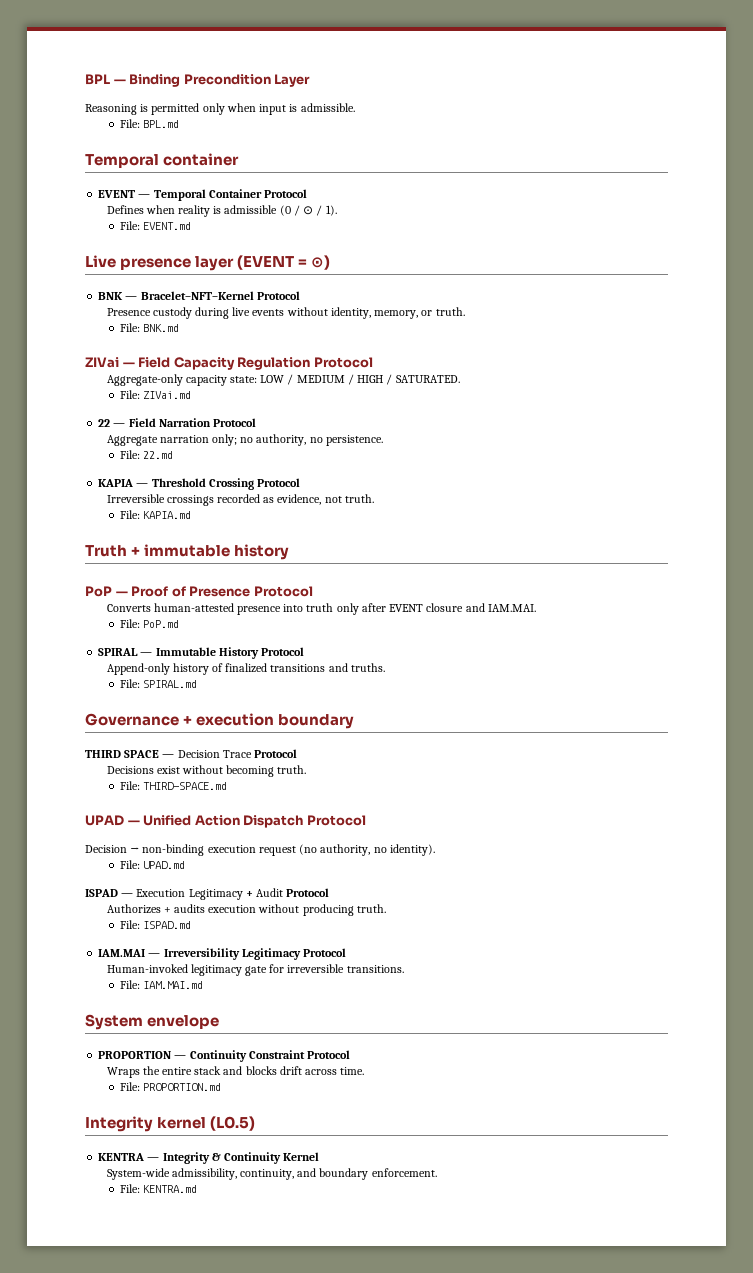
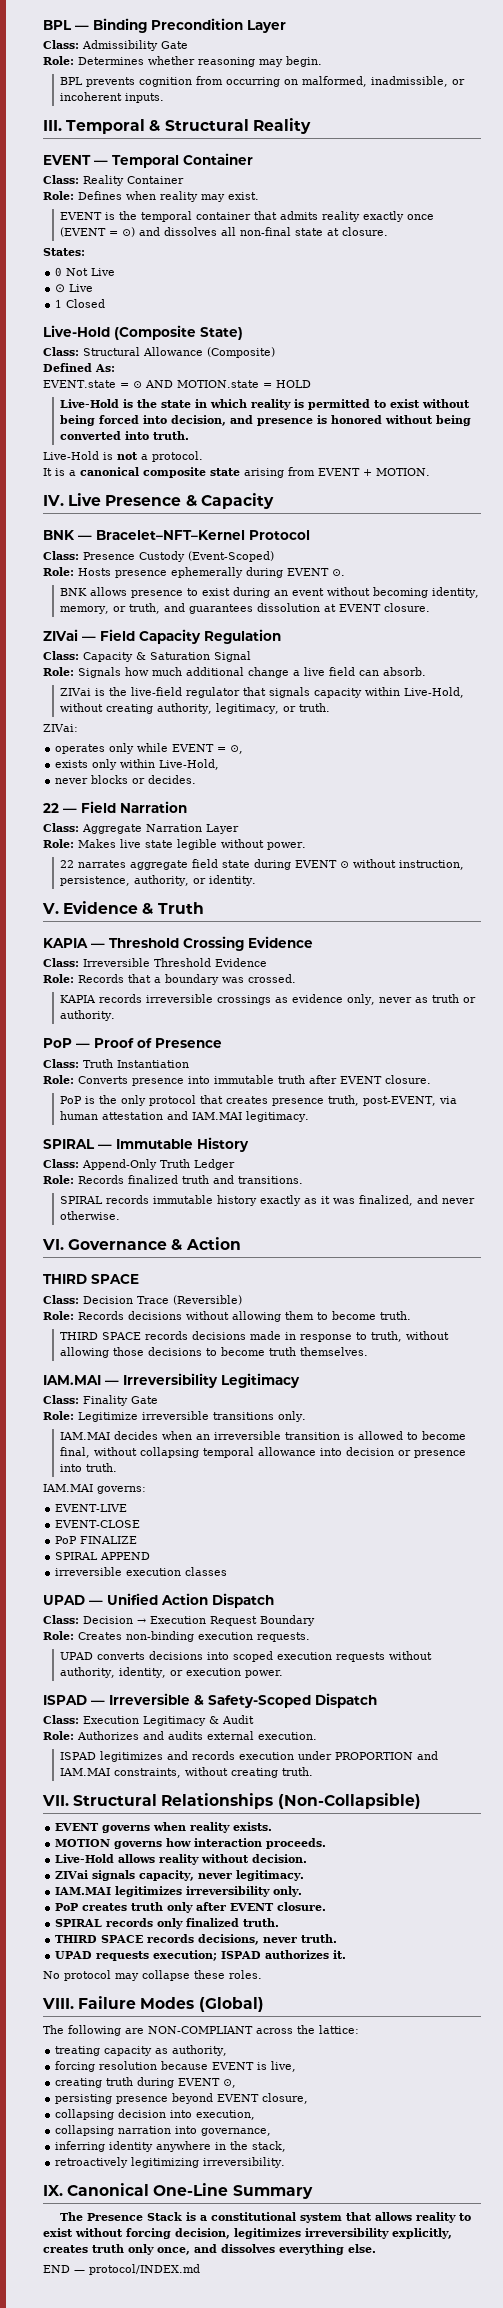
- Reasoning is permitted only when input is admissible.
- File: BPL.md
- Temporal container
- EVENT — Temporal Container Protocol
- Defines when reality is admissible (0 / ⊙ / 1).
- File: EVENT.md
- Live presence layer (EVENT = ⊙)
+ Class: Admissibility Gate
+ Role: Determines whether reasoning may begin.
+ BPL prevents cognition from occurring on malformed, inadmissible, or incoherent inputs.
+ III. Temporal & Structural Reality
+ EVENT — Temporal Container
+ Class: Reality Container
+ Role: Defines when reality may exist.
+ EVENT is the temporal container that admits reality exactly once (EVENT = ⊙) and dissolves all non-final state at closure.
+ States:
+ 0 Not Live
+ ⊙ Live
+ 1 Closed
+ Live-Hold (Composite State)
+ Class: Structural Allowance (Composite)
+ Defined As:
+ EVENT.state = ⊙ AND MOTION.state = HOLD
+ Live-Hold is the state in which reality is permitted to exist without being forced into decision, and presence is honored without being converted into truth.
+ Live-Hold is not a protocol.
+ It is a canonical composite state arising from EVENT + MOTION.
+ IV. Live Presence & Capacity
  BNK — Bracelet–NFT–Kernel Protocol
- Presence custody during live events without identity, memory, or truth.
- File: BNK.md
+ Class: Presence Custody (Event-Scoped)
+ Role: Hosts presence ephemerally during EVENT ⊙.
+ BNK allows presence to exist during an event without becoming identity, memory, or truth, and guarantees dissolution at EVENT closure.
- ZIVai — Field Capacity Regulation Protocol
- Aggregate-only capacity state: LOW / MEDIUM / HIGH / SATURATED.
- File: ZIVai.md
- 22 — Field Narration Protocol
- Aggregate narration only; no authority, no persistence.
- File: 22.md
- KAPIA — Threshold Crossing Protocol
- Irreversible crossings recorded as evidence, not truth.
- File: KAPIA.md
- Truth + immutable history
+ ZIVai — Field Capacity Regulation
+ Class: Capacity & Saturation Signal
+ Role: Signals how much additional change a live field can absorb.
+ ZIVai is the live-field regulator that signals capacity within Live-Hold, without creating authority, legitimacy, or truth.
+ ZIVai:
+ operates only while EVENT = ⊙,
+ exists only within Live-Hold,
+ never blocks or decides.
+ 22 — Field Narration
+ Class: Aggregate Narration Layer
+ Role: Makes live state legible without power.
+ 22 narrates aggregate field state during EVENT ⊙ without instruction, persistence, authority, or identity.
+ V. Evidence & Truth
+ KAPIA — Threshold Crossing Evidence
+ Class: Irreversible Threshold Evidence
+ Role: Records that a boundary was crossed.
+ KAPIA records irreversible crossings as evidence only, never as truth or authority.
- PoP — Proof of Presence Protocol
- Converts human-attested presence into truth only after EVENT closure and IAM.MAI.
- File: PoP.md
- SPIRAL — Immutable History Protocol
- Append-only history of finalized transitions and truths.
- File: SPIRAL.md
- Governance + execution boundary
- THIRD SPACE — Decision Trace Protocol
- Decisions exist without becoming truth.
- File: THIRD-SPACE.md
+ PoP — Proof of Presence
+ Class: Truth Instantiation
+ Role: Converts presence into immutable truth after EVENT closure.
+ PoP is the only protocol that creates presence truth, post-EVENT, via human attestation and IAM.MAI legitimacy.
+ SPIRAL — Immutable History
+ Class: Append-Only Truth Ledger
+ Role: Records finalized truth and transitions.
+ SPIRAL records immutable history exactly as it was finalized, and never otherwise.
+ VI. Governance & Action
+ THIRD SPACE
+ Class: Decision Trace (Reversible)
+ Role: Records decisions without allowing them to become truth.
+ THIRD SPACE records decisions made in response to truth, without allowing those decisions to become truth themselves.
+ IAM.MAI — Irreversibility Legitimacy
+ Class: Finality Gate
+ Role: Legitimize irreversible transitions only.
+ IAM.MAI decides when an irreversible transition is allowed to become final, without collapsing temporal allowance into decision or presence into truth.
+ IAM.MAI governs:
+ EVENT-LIVE
+ EVENT-CLOSE
+ PoP FINALIZE
+ SPIRAL APPEND
+ irreversible execution classes
- UPAD — Unified Action Dispatch Protocol
- Decision → non-binding execution request (no authority, no identity).
- File: UPAD.md
- ISPAD — Execution Legitimacy + Audit Protocol
- Authorizes + audits execution without producing truth.
- File: ISPAD.md
- IAM.MAI — Irreversibility Legitimacy Protocol
- Human-invoked legitimacy gate for irreversible transitions.
- File: IAM.MAI.md
- System envelope
- PROPORTION — Continuity Constraint Protocol
- Wraps the entire stack and blocks drift across time.
- File: PROPORTION.md
- Integrity kernel (L0.5)
- KENTRA — Integrity & Continuity Kernel
- System-wide admissibility, continuity, and boundary enforcement.
- File: KENTRA.md
+ UPAD — Unified Action Dispatch
+ Class: Decision → Execution Request Boundary
+ Role: Creates non-binding execution requests.
+ UPAD converts decisions into scoped execution requests without authority, identity, or execution power.
+ ISPAD — Irreversible & Safety-Scoped Dispatch
+ Class: Execution Legitimacy & Audit
+ Role: Authorizes and audits external execution.
+ ISPAD legitimizes and records execution under PROPORTION and IAM.MAI constraints, without creating truth.
+ VII. Structural Relationships (Non-Collapsible)
+ EVENT governs when reality exists.
+ MOTION governs how interaction proceeds.
+ Live-Hold allows reality without decision.
+ ZIVai signals capacity, never legitimacy.
+ IAM.MAI legitimizes irreversibility only.
+ PoP creates truth only after EVENT closure.
+ SPIRAL records only finalized truth.
+ THIRD SPACE records decisions, never truth.
+ UPAD requests execution; ISPAD authorizes it.
+ No protocol may collapse these roles.
+ VIII. Failure Modes (Global)
+ The following are NON-COMPLIANT across the lattice:
+ treating capacity as authority,
+ forcing resolution because EVENT is live,
+ creating truth during EVENT ⊙,
+ persisting presence beyond EVENT closure,
+ collapsing decision into execution,
+ collapsing narration into governance,
+ inferring identity anywhere in the stack,
+ retroactively legitimizing irreversibility.
+ IX. Canonical One-Line Summary
+ The Presence Stack is a constitutional system that allows reality to exist without forcing decision, legitimizes irreversibility explicitly, creates truth only once, and dissolves everything else.
+ END — protocol/INDEX.md

